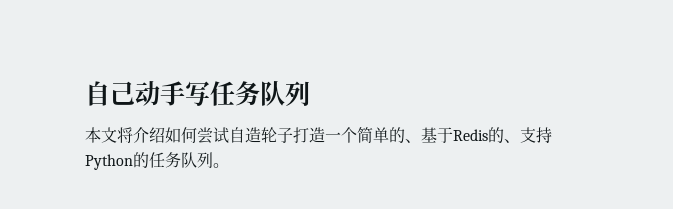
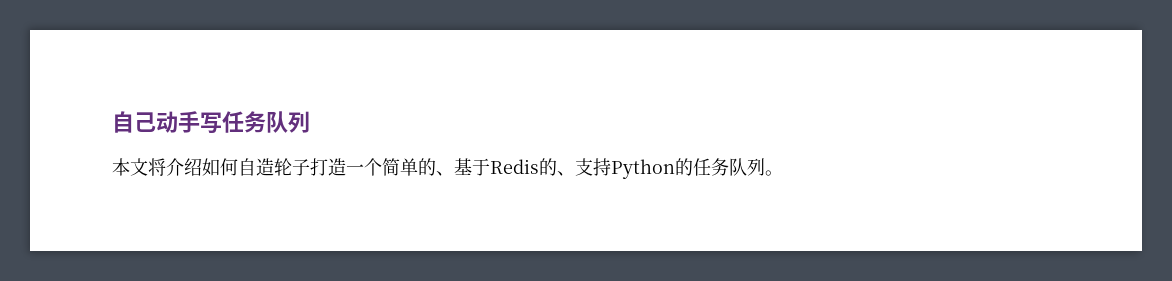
- 本文将介绍如何尝试自造轮子打造一个简单的、基于Redis的、支持Python的任务队列。
+ 本文将介绍如何自造轮子打造一个简单的、基于Redis的、支持Python的任务队列。

